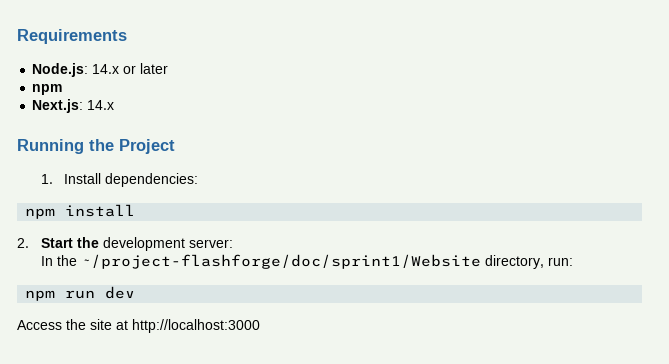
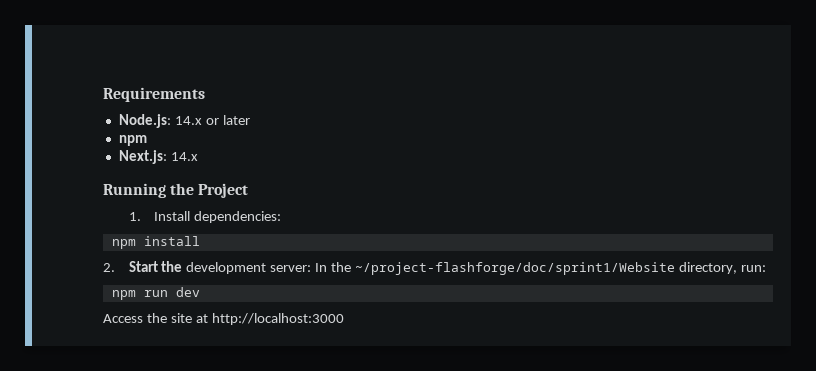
- 2. Start the development server:
- In the ~/project-flashforge/doc/sprint1/Website directory, run:
+ 2. Start the development server: In the ~/project-flashforge/doc/sprint1/Website directory, run:

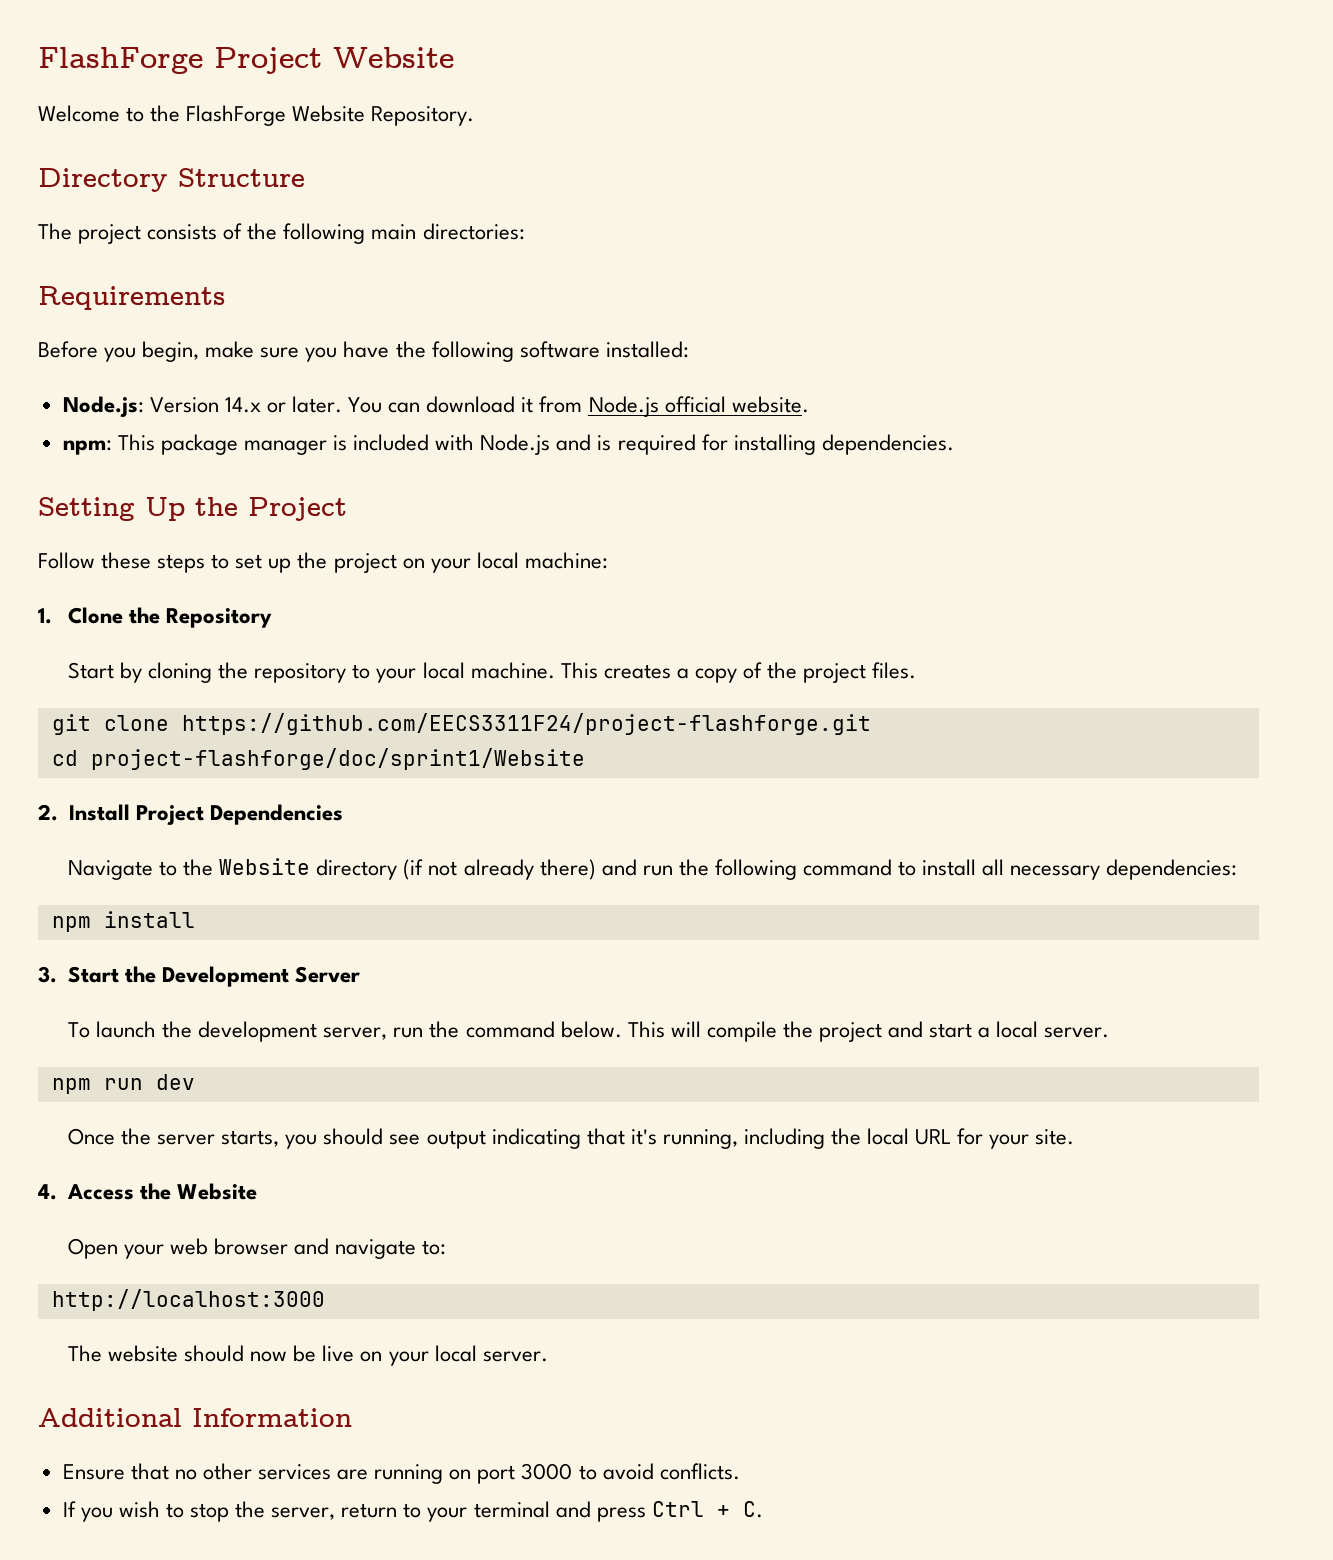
+ FlashForge Project Website
+ Welcome to the FlashForge Website Repository.
+ Directory Structure
+ The project consists of the following main directories:
  Requirements
+ Before you begin, make sure you have the following software installed:
- Node.js: 14.x or later
- npm
- Next.js: 14.x
- Running the Project
- 1. Install dependencies:
+ Node.js: Version 14.x or later. You can download it from Node.js official website.
+ npm: This package manager is included with Node.js and is required for installing dependencies.
+ Setting Up the Project
+ Follow these steps to set up the project on your local machine:
+ 1. Clone the Repository
+ Start by cloning the repository to your local machine. This creates a copy of the project files.
+ git clone https://github.com/EECS3311F24/project-flashforge.git
+ cd project-flashforge/doc/sprint1/Website
+ 2. Install Project Dependencies
+ Navigate to the Website directory (if not already there) and run the following command to install all necessary dependencies:
- 2. Start the development server: In the ~/project-flashforge/doc/sprint1/Website directory, run:
+ 3. Start the Development Server
+ To launch the development server, run the command below. This will compile the project and start a local server.
  npm run dev
- Access the site at http://localhost:3000
+ Once the server starts, you should see output indicating that it's running, including the local URL for your site.
+ 4. Access the Website
+ Open your web browser and navigate to:
+ http://localhost:3000
+ The website should now be live on your local server.
+ Additional Information
+ Ensure that no other services are running on port 3000 to avoid conflicts.
+ If you wish to stop the server, return to your terminal and press Ctrl + C.

